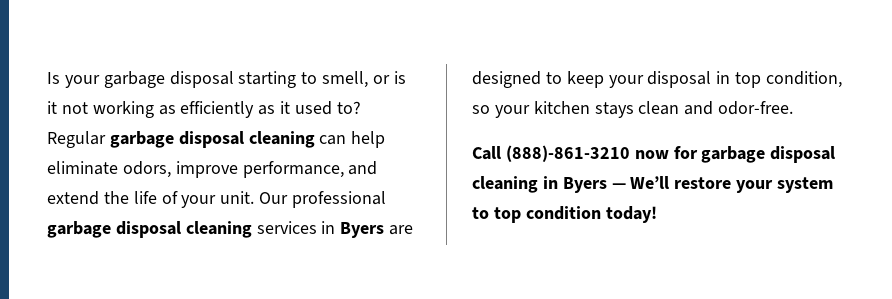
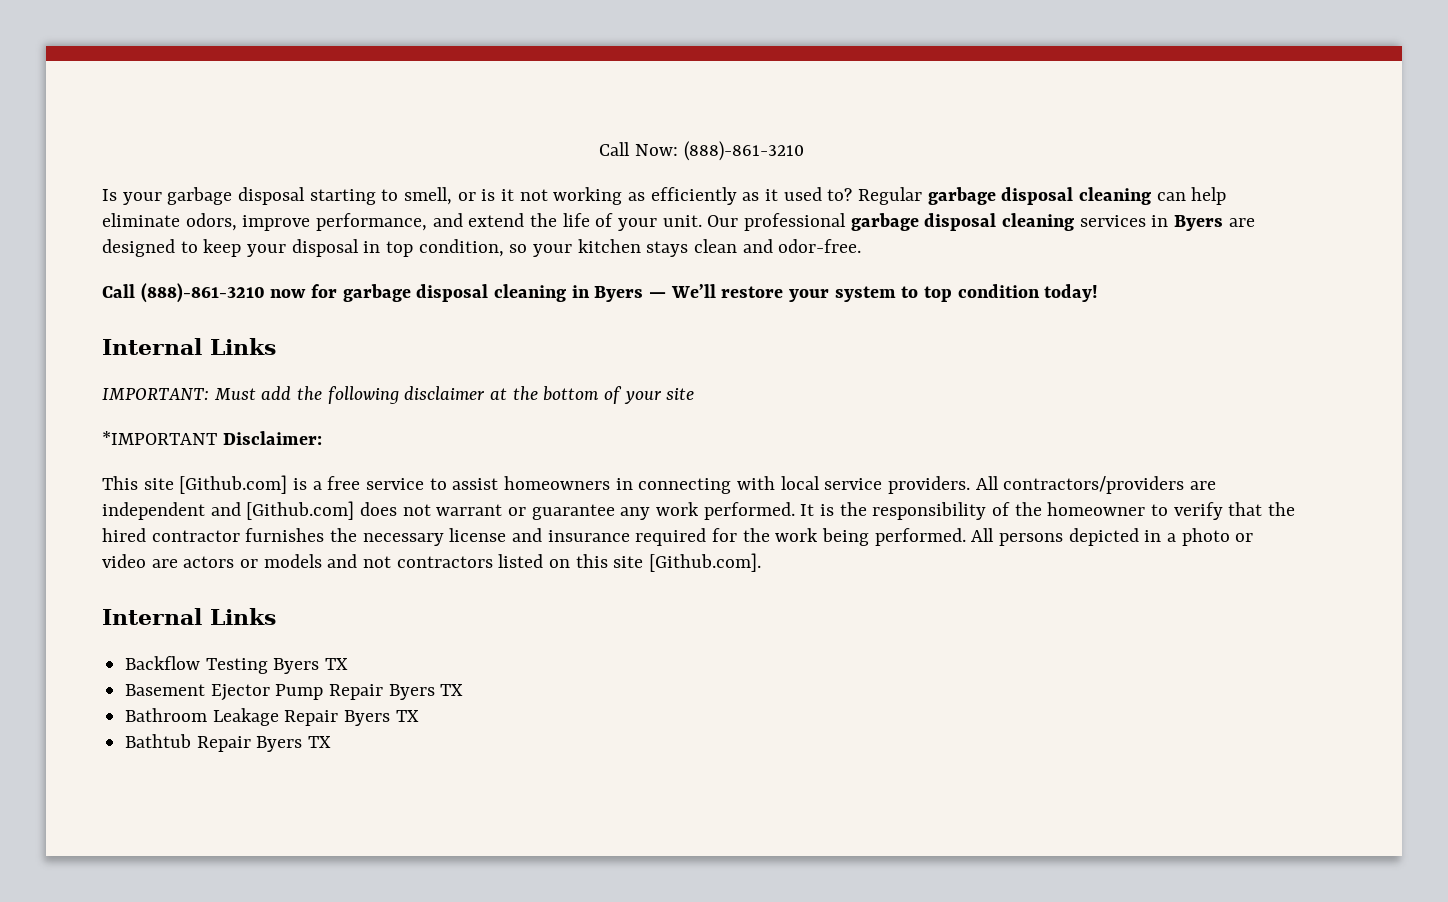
+ Call Now: (888)-861-3210
  Call (888)-861-3210 now for garbage disposal cleaning in Byers — We’ll restore your system to top condition today!
+ Internal Links
+ IMPORTANT: Must add the following disclaimer at the bottom of your site
+ *IMPORTANT Disclaimer:
+ This site [Github.com] is a free service to assist homeowners in connecting with local service providers. All contractors/providers are independent and [Github.com] does not warrant or guarantee any work performed. It is the responsibility of the homeowner to verify that the hired contractor furnishes the necessary license and insurance required for the work being performed. All persons depicted in a photo or video are actors or models and not contractors listed on this site [Github.com].
+ Internal Links
+ Backflow Testing Byers TX
+ Basement Ejector Pump Repair Byers TX
+ Bathroom Leakage Repair Byers TX
+ Bathtub Repair Byers TX

